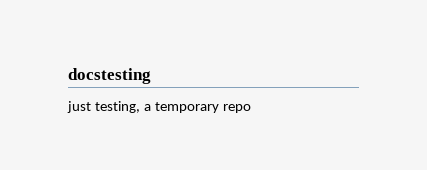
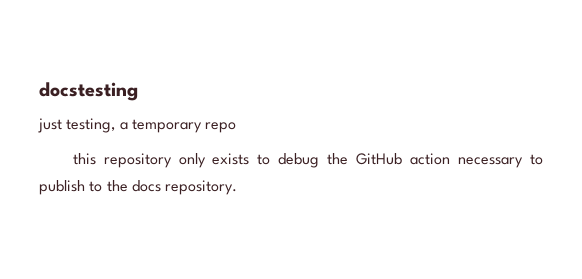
+ this repository only exists to debug the GitHub action necessary to publish to the docs repository.

